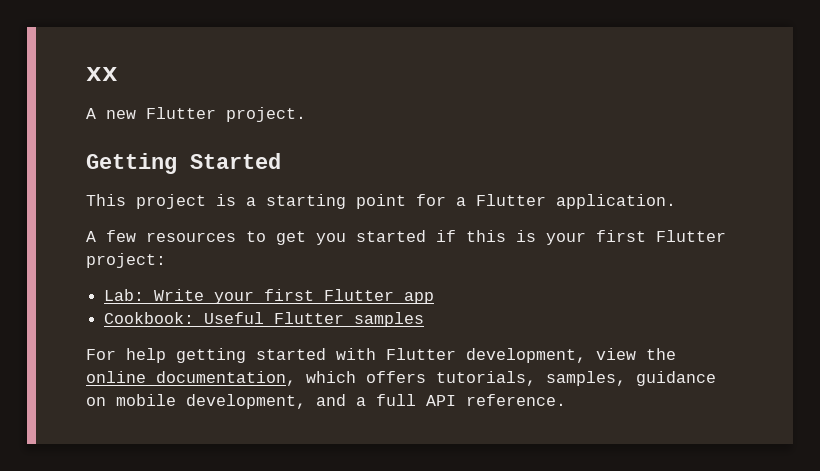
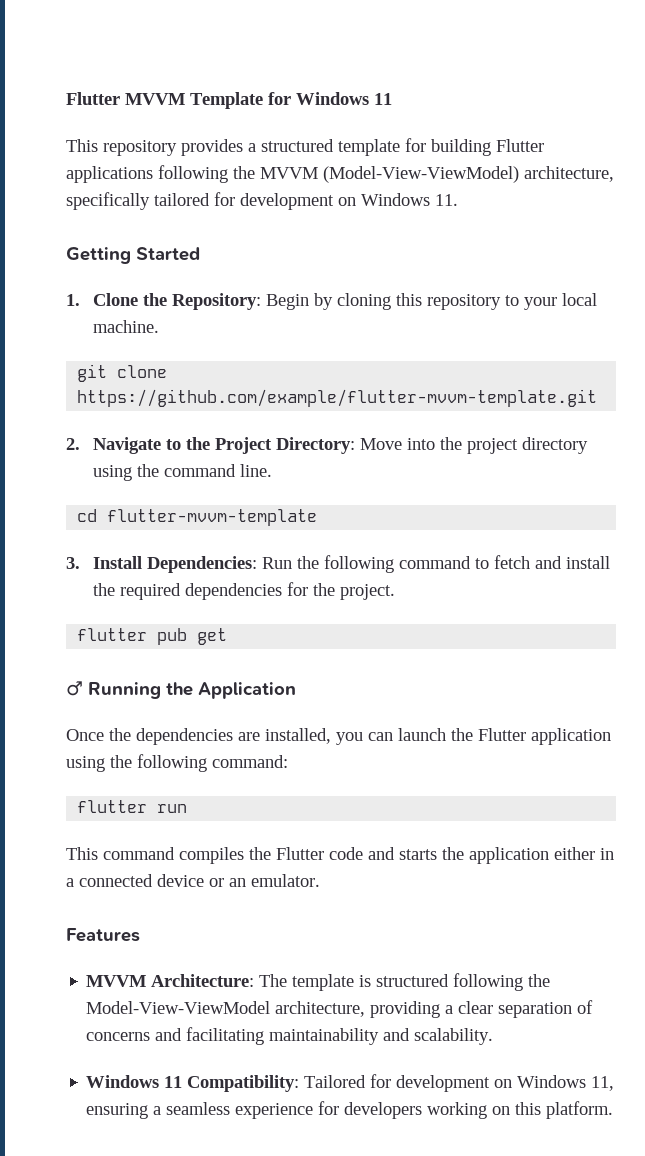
- xx
- A new Flutter project.
+ Flutter MVVM Template for Windows 11
+ This repository provides a structured template for building Flutter applications following the MVVM (Model-View-ViewModel) architecture, specifically tailored for development on Windows 11.
  Getting Started
- This project is a starting point for a Flutter application.
- A few resources to get you started if this is your first Flutter project:
- Lab: Write your first Flutter app
- Cookbook: Useful Flutter samples
- For help getting started with Flutter development, view the online documentation, which offers tutorials, samples, guidance on mobile development, and a full API reference.
+ 1. Clone the Repository: Begin by cloning this repository to your local machine.
+ git clone https://github.com/example/flutter-mvvm-template.git
+ 2. Navigate to the Project Directory: Move into the project directory using the command line.
+ cd flutter-mvvm-template
+ 3. Install Dependencies: Run the following command to fetch and install the required dependencies for the project.
+ flutter pub get
+ ♂ Running the Application
+ Once the dependencies are installed, you can launch the Flutter application using the following command:
+ flutter run
+ This command compiles the Flutter code and starts the application either in a connected device or an emulator.
+ Features
+ MVVM Architecture: The template is structured following the Model-View-ViewModel architecture, providing a clear separation of concerns and facilitating maintainability and scalability.
+ Windows 11 Compatibility: Tailored for development on Windows 11, ensuring a seamless experience for developers working on this platform.

